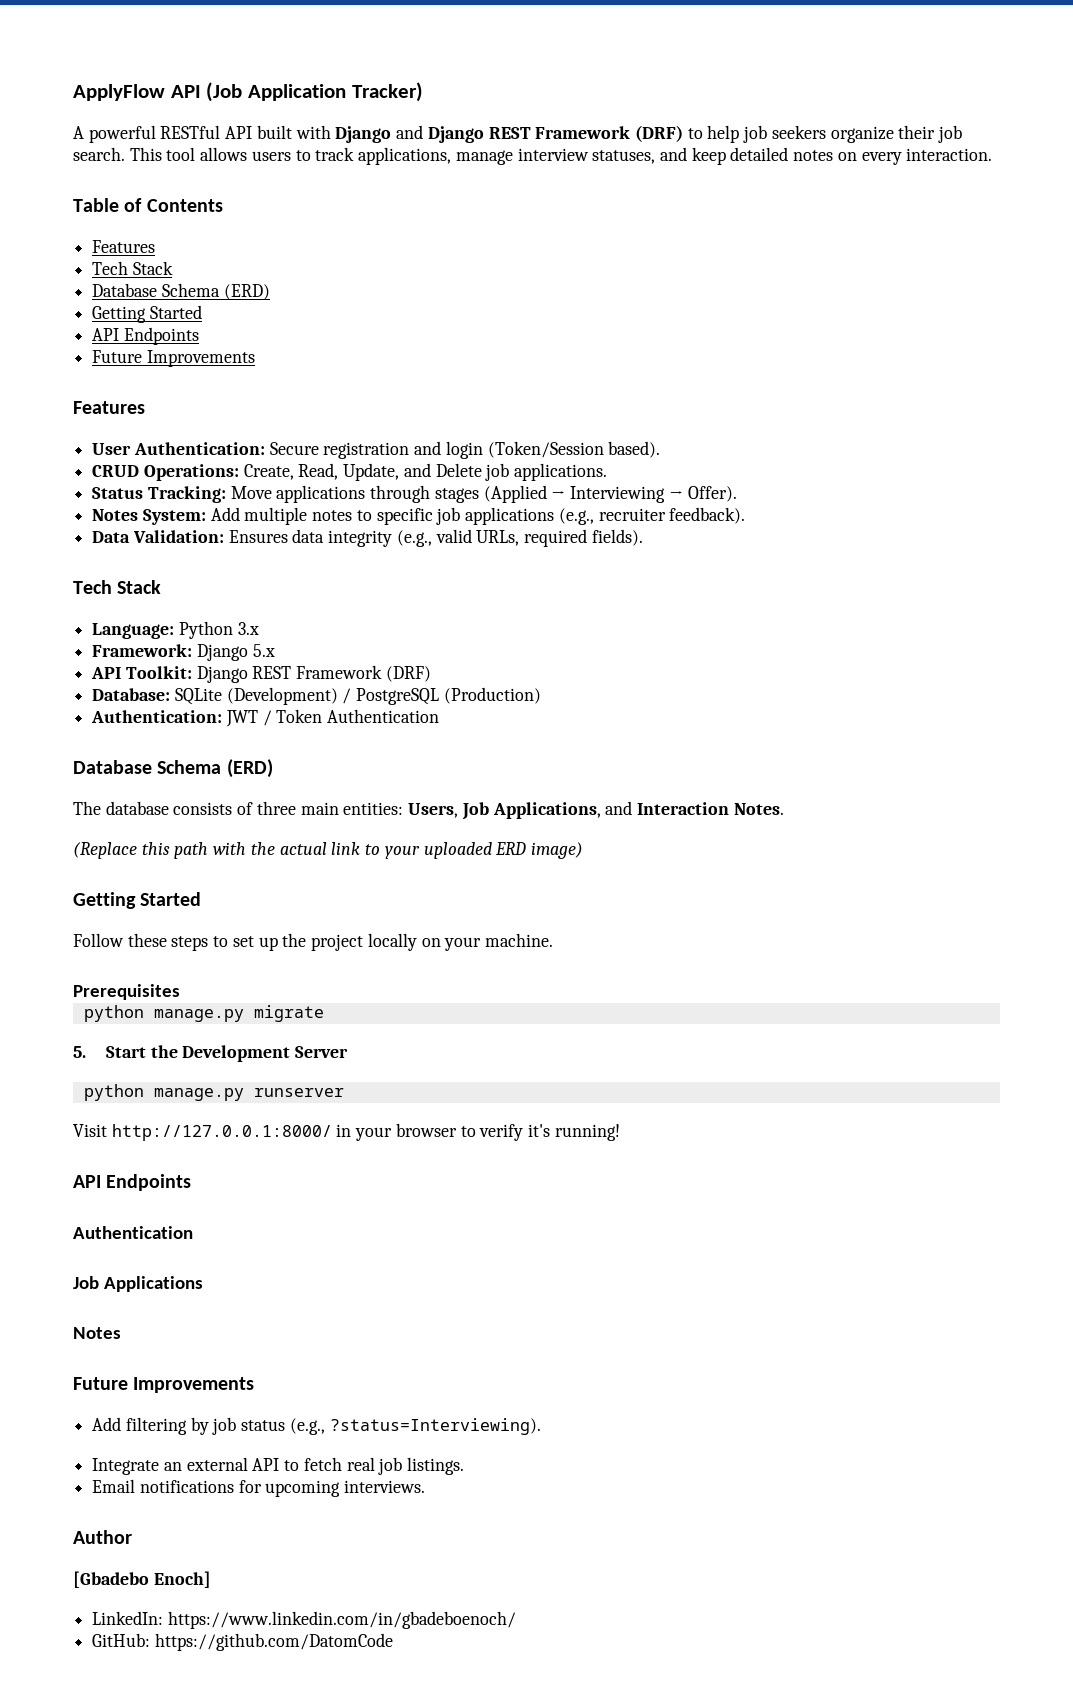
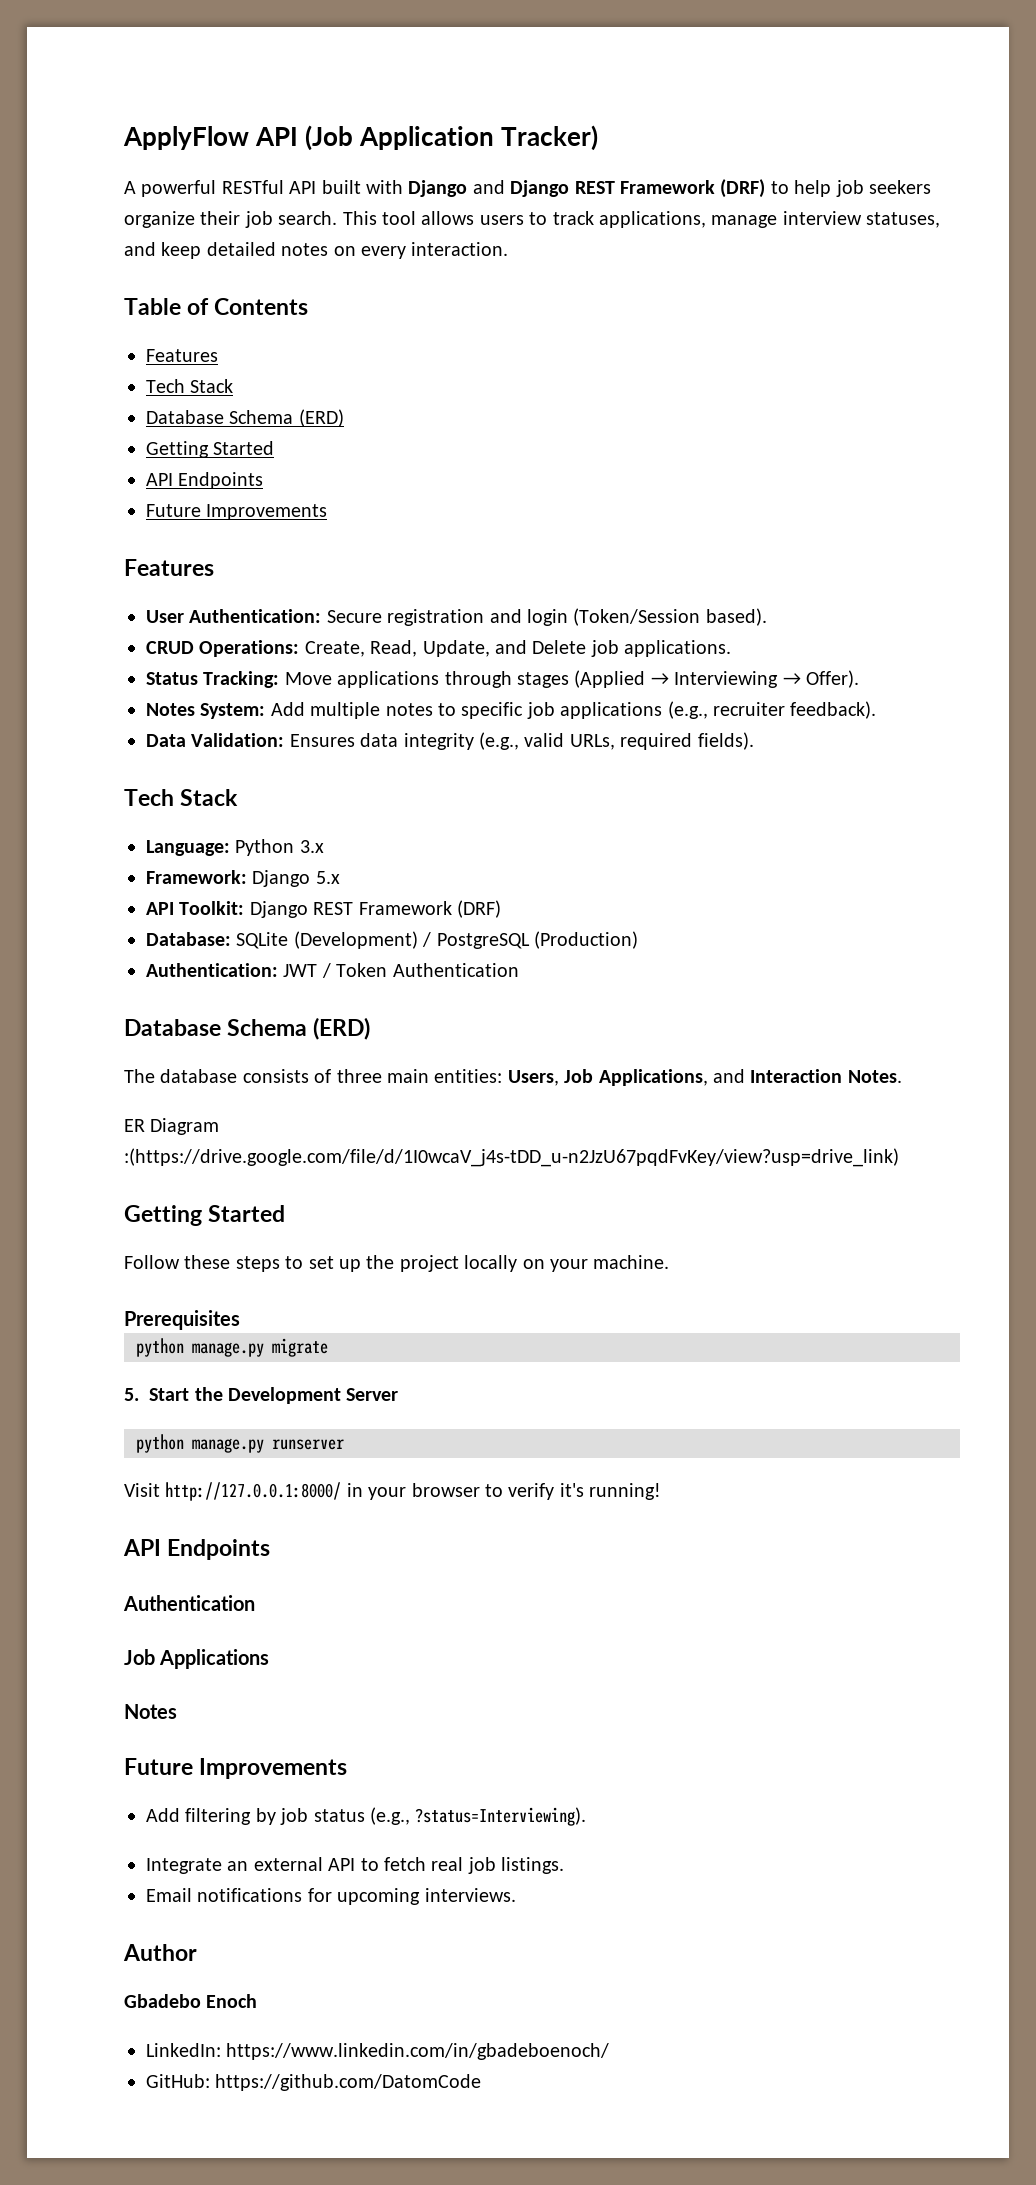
- (Replace this path with the actual link to your uploaded ERD image)
+ ER Diagram :(https://drive.google.com/file/d/1I0wcaV_j4s-tDD_u-n2JzU67pqdFvKey/view?usp=drive_link)
- [Gbadebo Enoch]
+ Gbadebo Enoch

